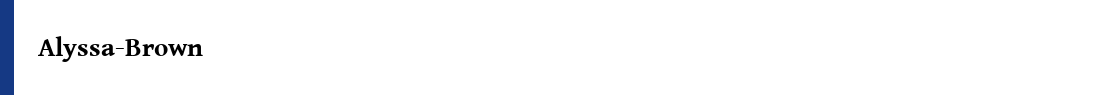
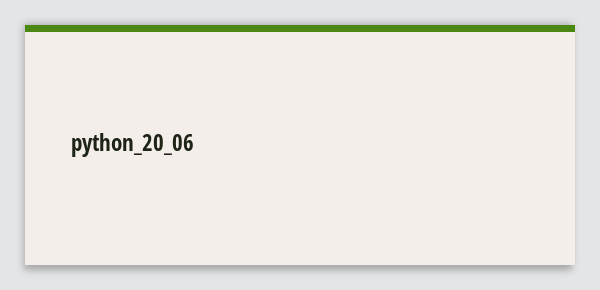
- Alyssa-Brown
+ python_20_06

